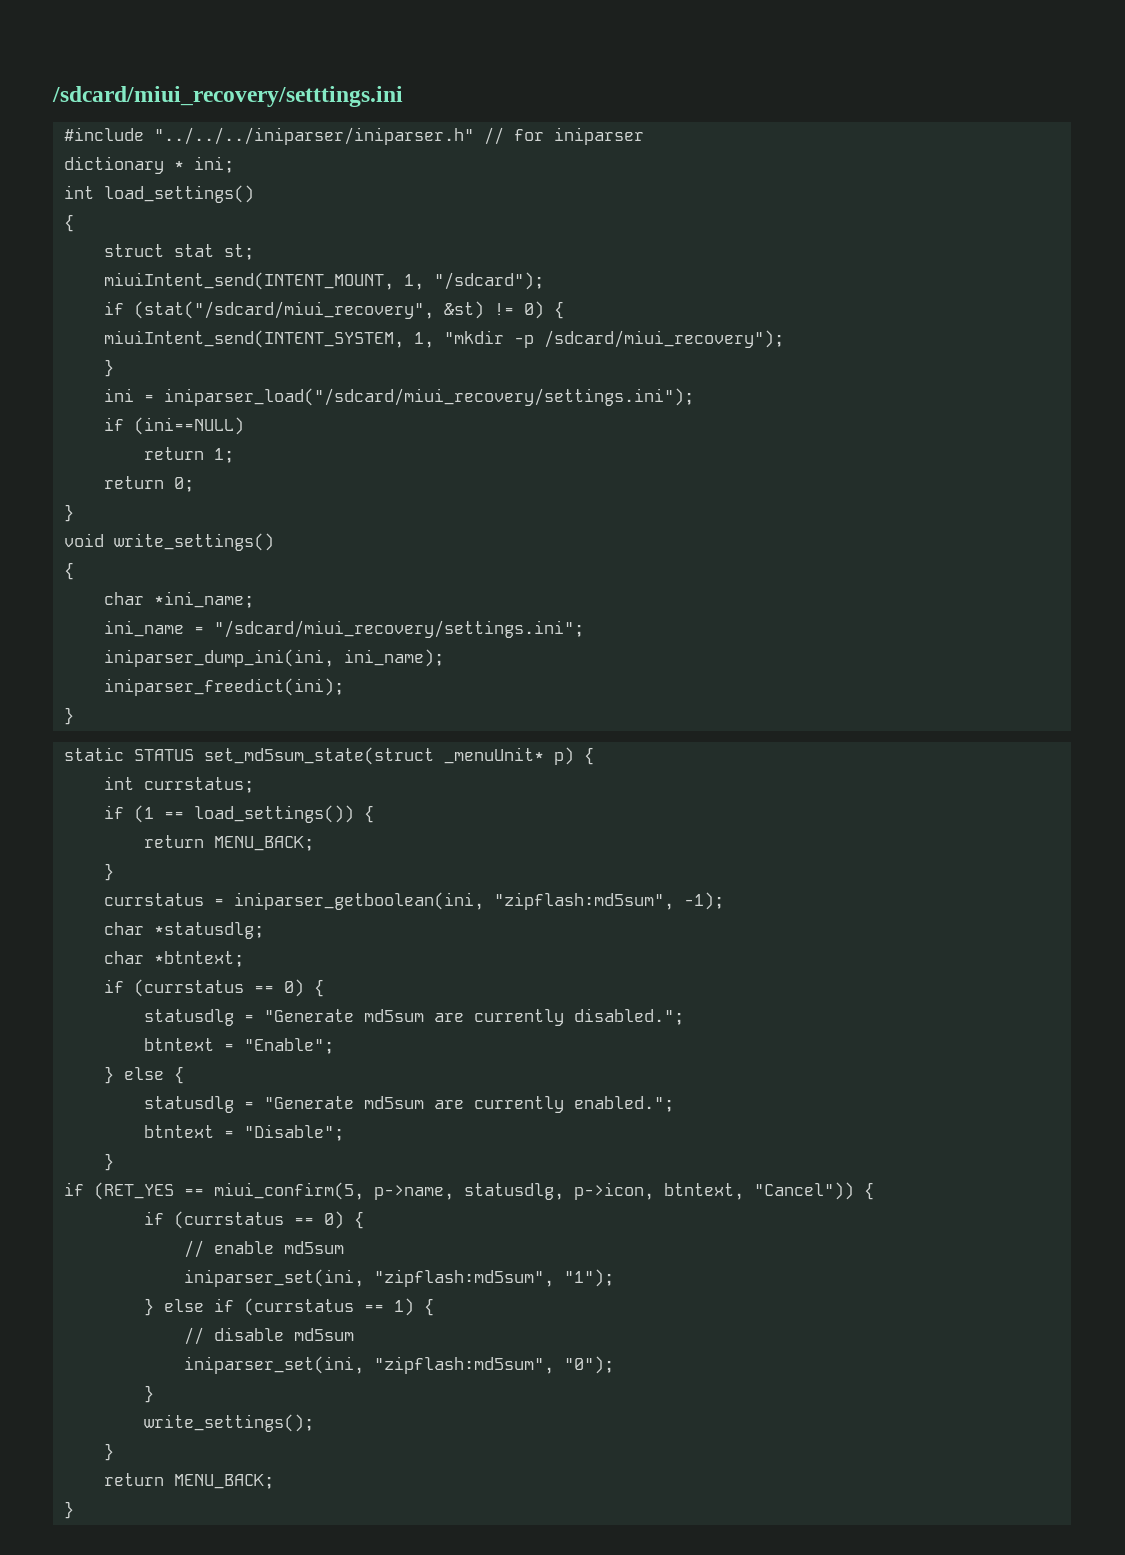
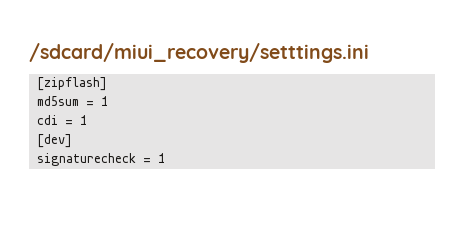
- #include "../../../iniparser/iniparser.h" // for iniparser
- dictionary * ini;
- int load_settings()
- {
- struct stat st;
- miuiIntent_send(INTENT_MOUNT, 1, "/sdcard");
- if (stat("/sdcard/miui_recovery", &st) != 0) {
- miuiIntent_send(INTENT_SYSTEM, 1, "mkdir -p /sdcard/miui_recovery");
- }
- ini = iniparser_load("/sdcard/miui_recovery/settings.ini");
- if (ini==NULL)
- return 1;
- return 0;
- }
- void write_settings()
- {
- char *ini_name;
- ini_name = "/sdcard/miui_recovery/settings.ini";
- iniparser_dump_ini(ini, ini_name);
- iniparser_freedict(ini);
- }
- static STATUS set_md5sum_state(struct _menuUnit* p) {
- int currstatus;
- if (1 == load_settings()) {
- return MENU_BACK;
- }
- currstatus = iniparser_getboolean(ini, "zipflash:md5sum", -1);
- char *statusdlg;
- char *btntext;
- if (currstatus == 0) {
- statusdlg = "Generate md5sum are currently disabled.";
- btntext = "Enable";
- } else {
- statusdlg = "Generate md5sum are currently enabled.";
- btntext = "Disable";
- }
- if (RET_YES == miui_confirm(5, p->name, statusdlg, p->icon, btntext, "Cancel")) {
- if (currstatus == 0) {
- // enable md5sum
- iniparser_set(ini, "zipflash:md5sum", "1");
- } else if (currstatus == 1) {
- // disable md5sum
- iniparser_set(ini, "zipflash:md5sum", "0");
- }
- write_settings();
- }
- return MENU_BACK;
- }
+ [zipflash]
+ md5sum = 1
+ cdi = 1
+ [dev]
+ signaturecheck = 1

